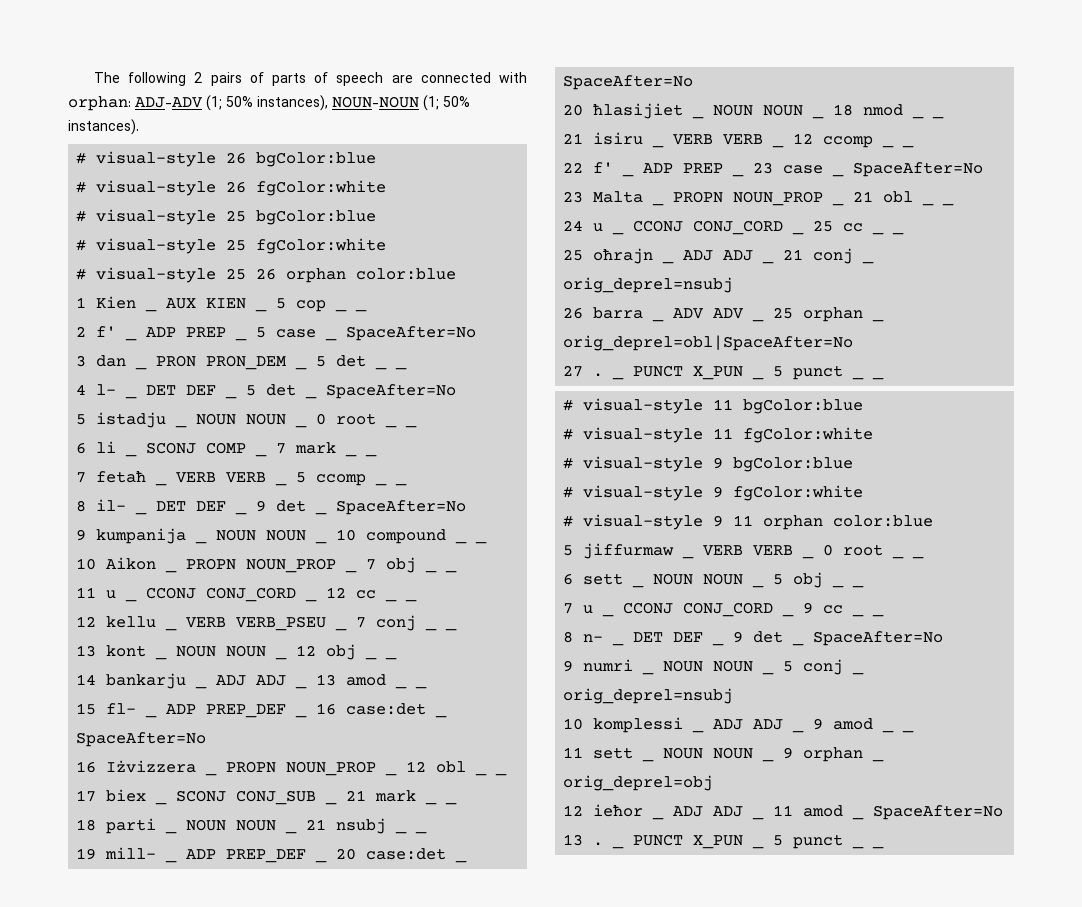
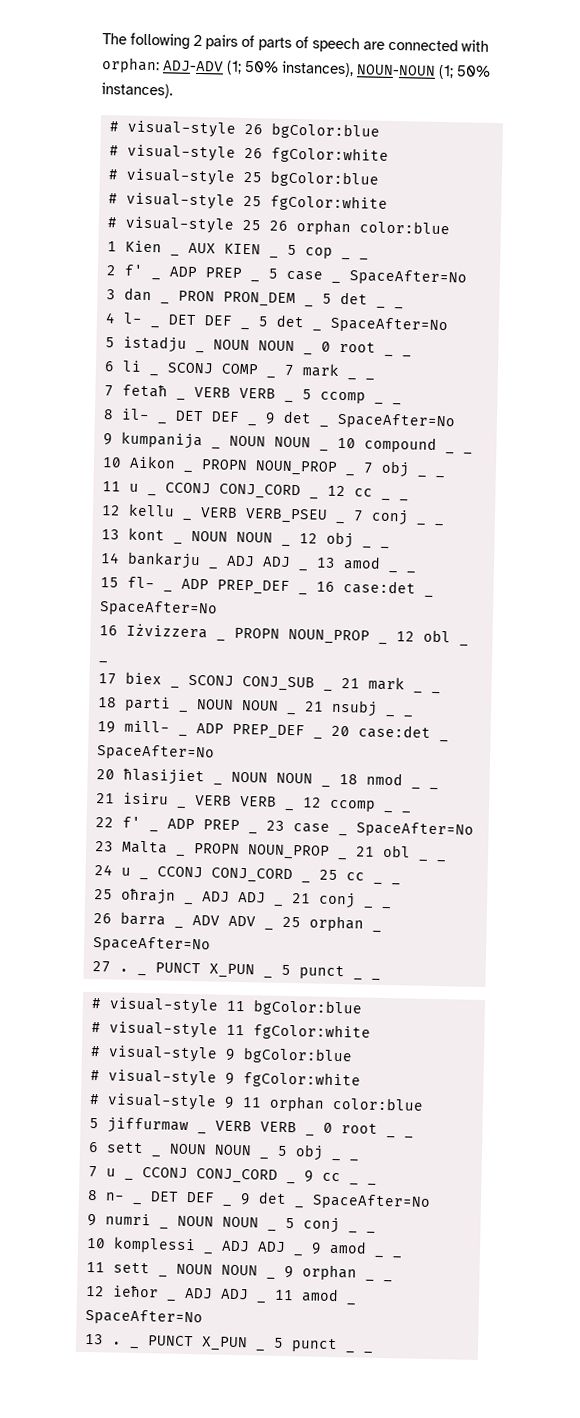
- 25 oħrajn _ ADJ ADJ _ 21 conj _ orig_deprel=nsubj
+ 25 oħrajn _ ADJ ADJ _ 21 conj _ _
- 26 barra _ ADV ADV _ 25 orphan _ orig_deprel=obl|SpaceAfter=No
+ 26 barra _ ADV ADV _ 25 orphan _ SpaceAfter=No
- 9 numri _ NOUN NOUN _ 5 conj _ orig_deprel=nsubj
+ 9 numri _ NOUN NOUN _ 5 conj _ _
- 11 sett _ NOUN NOUN _ 9 orphan _ orig_deprel=obj
+ 11 sett _ NOUN NOUN _ 9 orphan _ _

